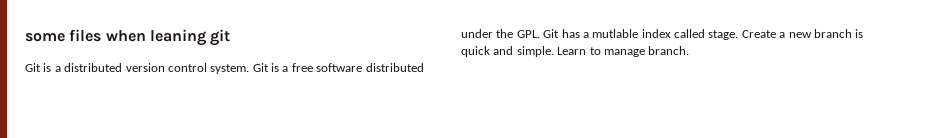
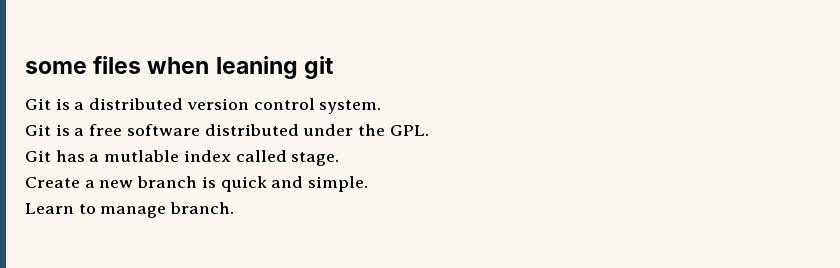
- Git is a distributed version control system. Git is a free software distributed under the GPL. Git has a mutlable index called stage. Create a new branch is quick and simple. Learn to manage branch.
+ Git is a distributed version control system.
+ Git is a free software distributed under the GPL.
+ Git has a mutlable index called stage.
+ Create a new branch is quick and simple.
+ Learn to manage branch.

